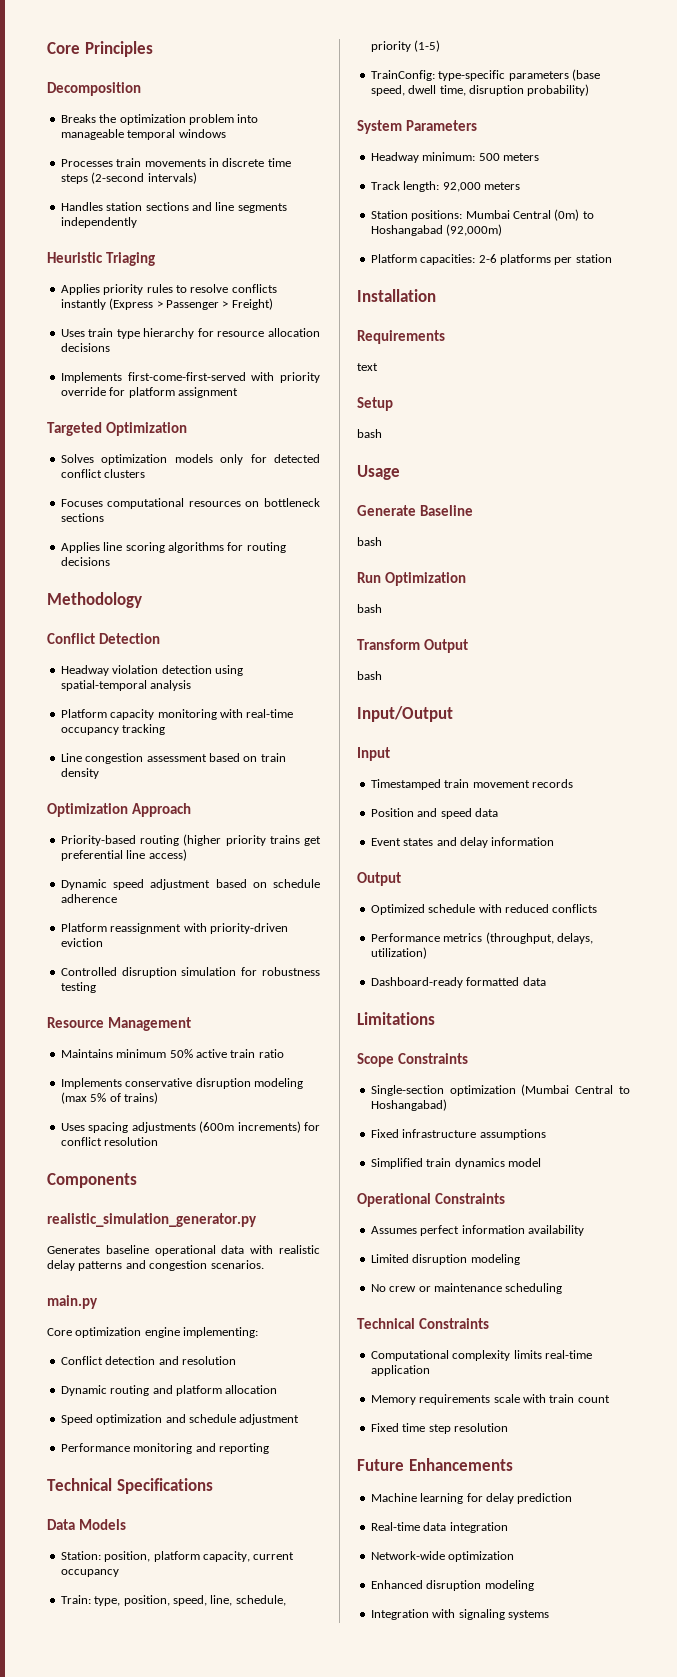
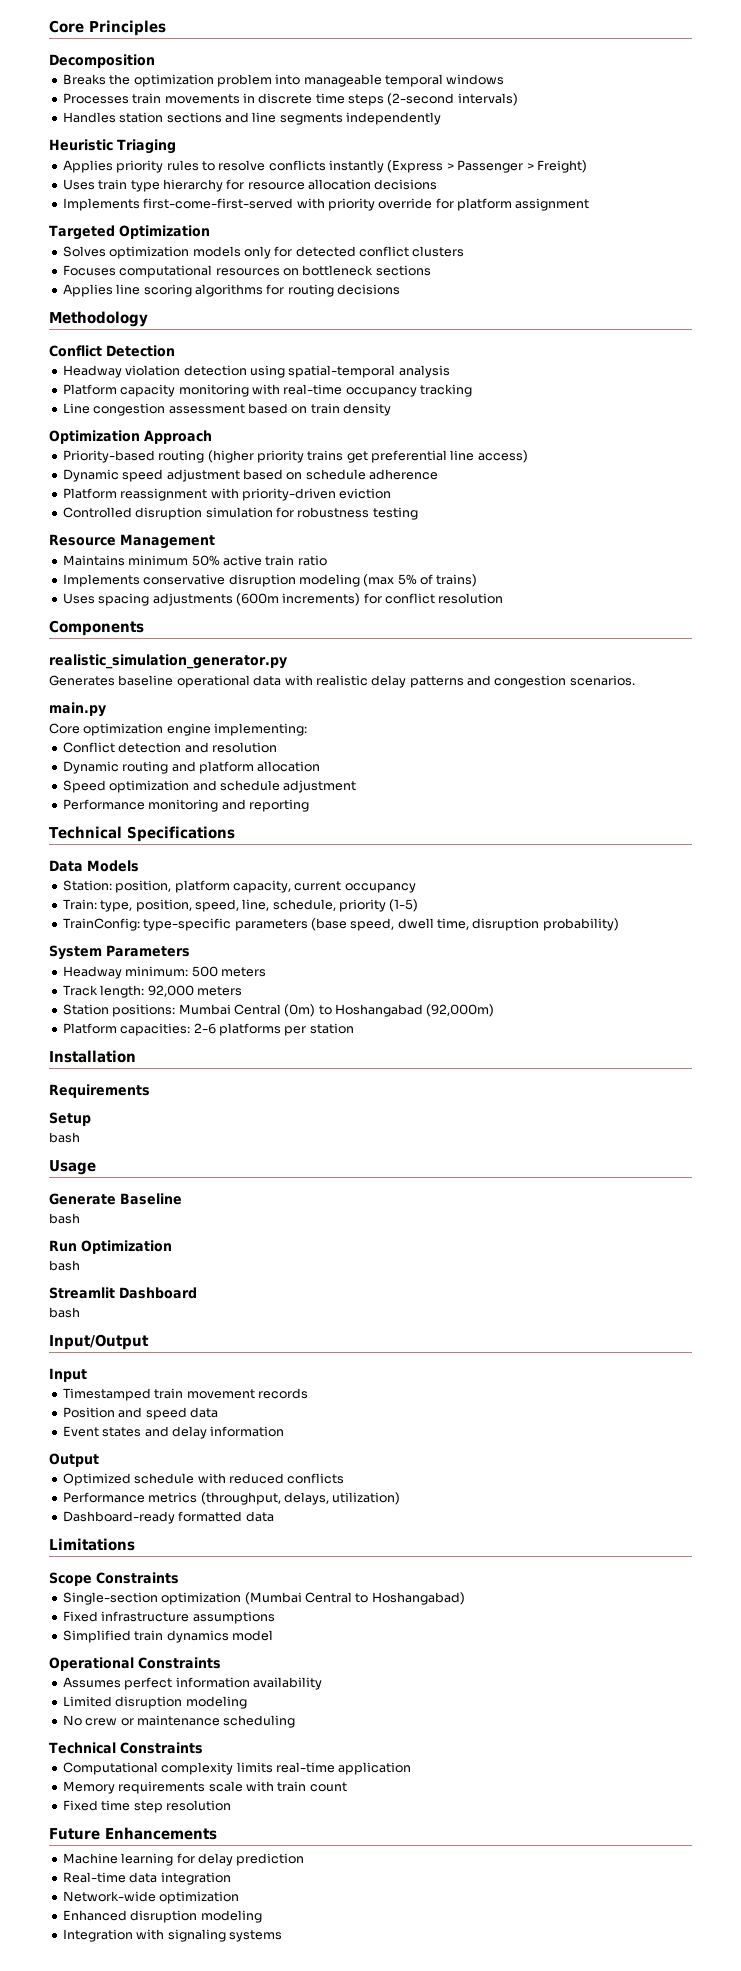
- text
- Transform Output
+ Streamlit Dashboard

